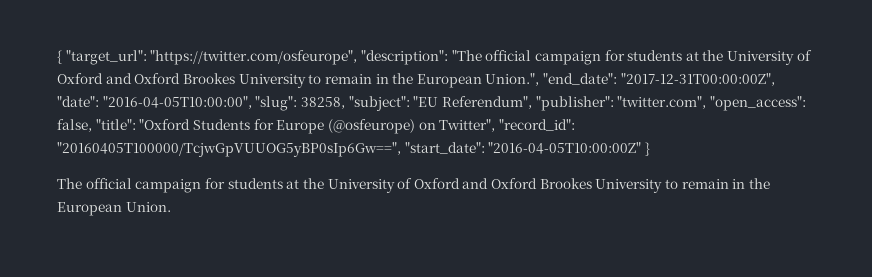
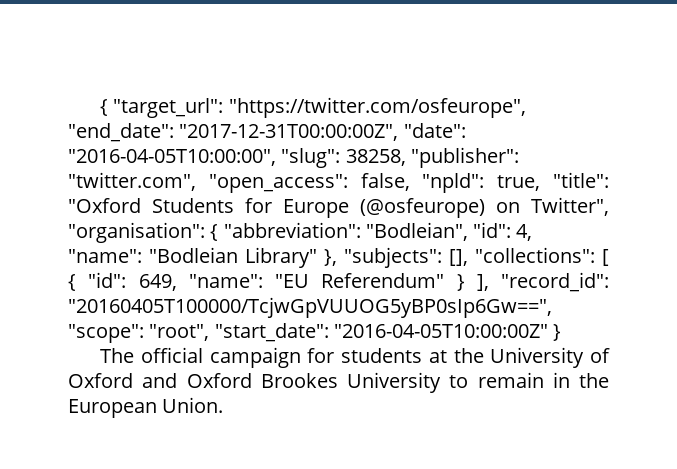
- { "target_url": "https://twitter.com/osfeurope", "description": "The official campaign for students at the University of Oxford and Oxford Brookes University to remain in the European Union.", "end_date": "2017-12-31T00:00:00Z", "date": "2016-04-05T10:00:00", "slug": 38258, "subject": "EU Referendum", "publisher": "twitter.com", "open_access": false, "title": "Oxford Students for Europe (@osfeurope) on Twitter", "record_id": "20160405T100000/TcjwGpVUUOG5yBP0sIp6Gw==", "start_date": "2016-04-05T10:00:00Z" }
+ { "target_url": "https://twitter.com/osfeurope", "end_date": "2017-12-31T00:00:00Z", "date": "2016-04-05T10:00:00", "slug": 38258, "publisher": "twitter.com", "open_access": false, "npld": true, "title": "Oxford Students for Europe (@osfeurope) on Twitter", "organisation": { "abbreviation": "Bodleian", "id": 4, "name": "Bodleian Library" }, "subjects": [], "collections": [ { "id": 649, "name": "EU Referendum" } ], "record_id": "20160405T100000/TcjwGpVUUOG5yBP0sIp6Gw==", "scope": "root", "start_date": "2016-04-05T10:00:00Z" }

